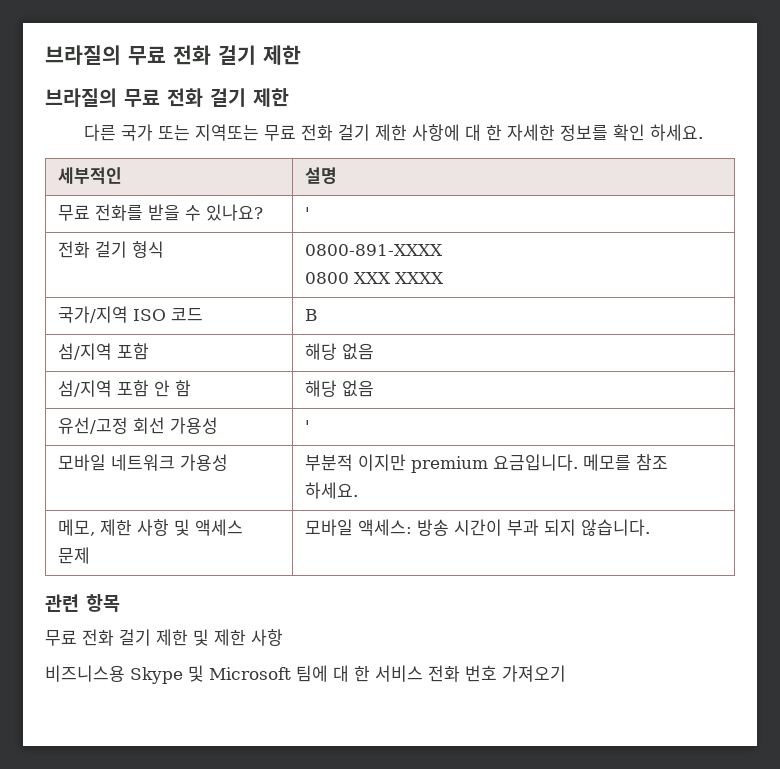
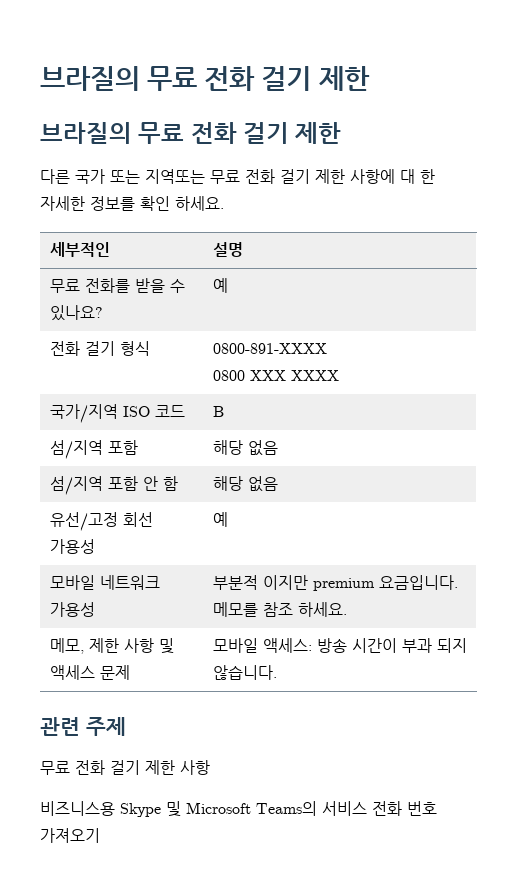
- 무료 전화를 받을 수 있나요? | '
+ 무료 전화를 받을 수 있나요? | 예
- 유선/고정 회선 가용성 | '
+ 유선/고정 회선 가용성 | 예
- 관련 항목
- 무료 전화 걸기 제한 및 제한 사항
+ 관련 주제
+ 무료 전화 걸기 제한 사항
- 비즈니스용 Skype 및 Microsoft 팀에 대 한 서비스 전화 번호 가져오기
+ 비즈니스용 Skype 및 Microsoft Teams의 서비스 전화 번호 가져오기

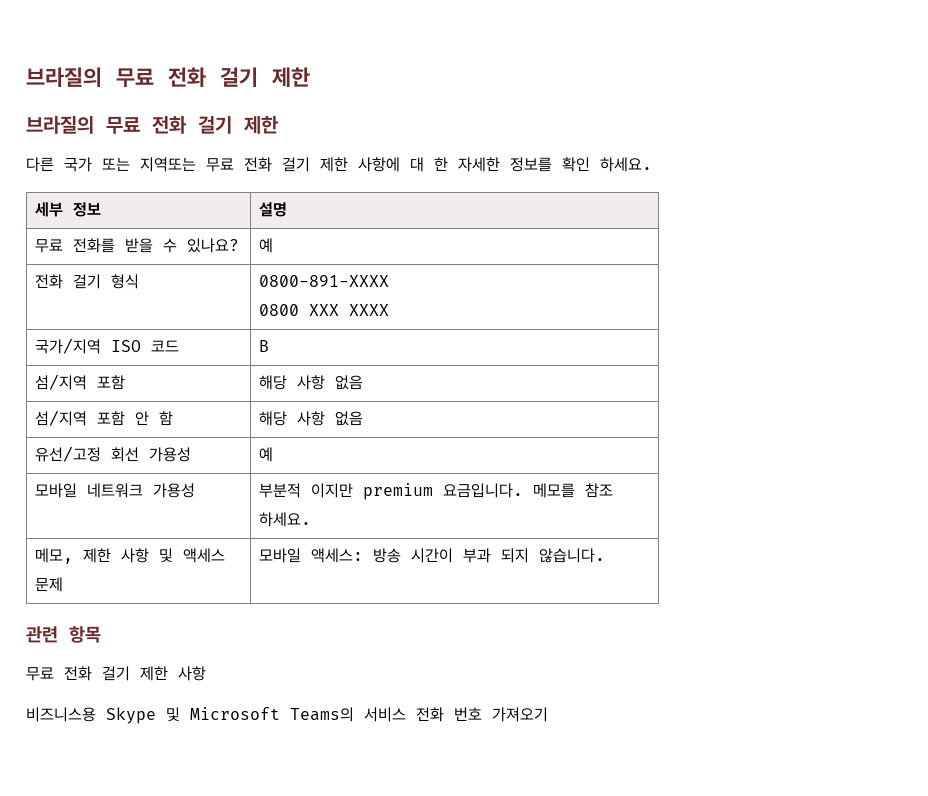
- 세부적인 | 설명
+ 세부 정보 | 설명
- 섬/지역 포함 | 해당 없음
+ 섬/지역 포함 | 해당 사항 없음
- 섬/지역 포함 안 함 | 해당 없음
+ 섬/지역 포함 안 함 | 해당 사항 없음
- 관련 주제
+ 관련 항목

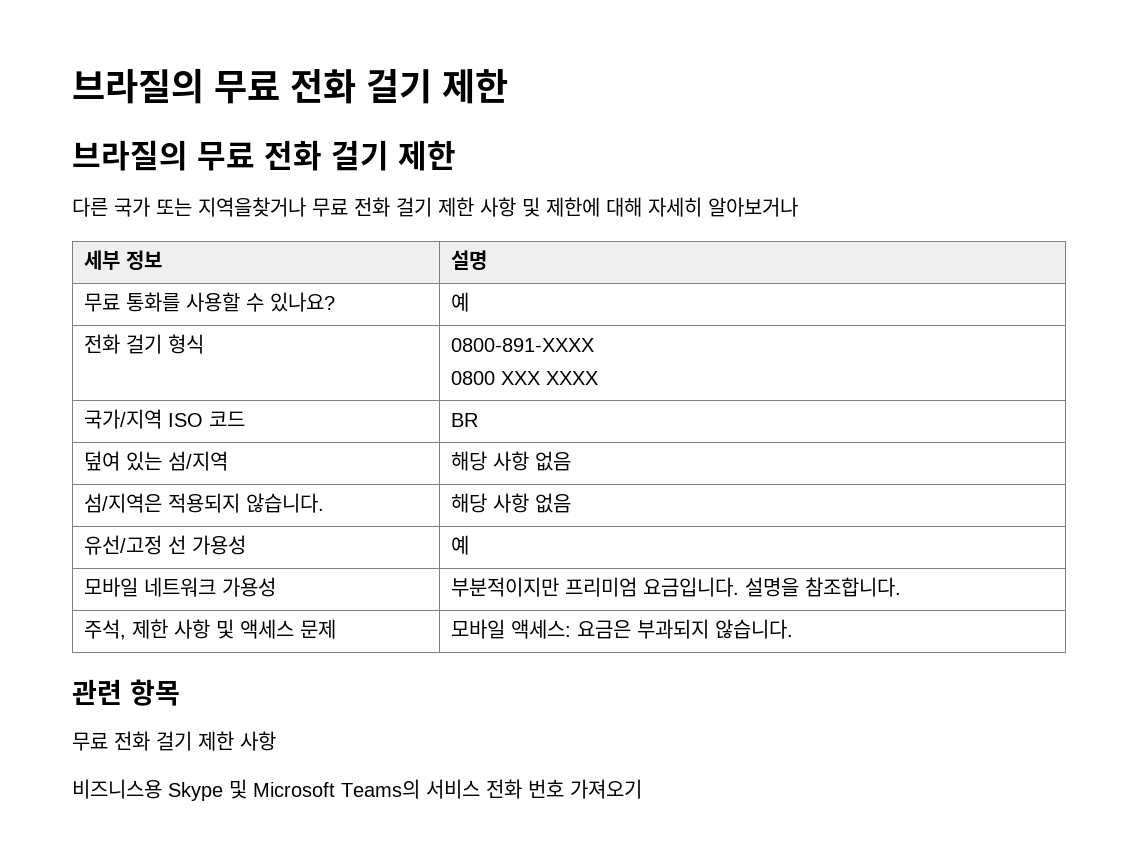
- 다른 국가 또는 지역또는 무료 전화 걸기 제한 사항에 대 한 자세한 정보를 확인 하세요.
+ 다른 국가 또는 지역을찾거나 무료 전화 걸기 제한 사항 및 제한에 대해 자세히 알아보거나
- 무료 전화를 받을 수 있나요? | 예
+ 무료 통화를 사용할 수 있나요? | 예
- 국가/지역 ISO 코드 | B
- 섬/지역 포함 | 해당 사항 없음
- 섬/지역 포함 안 함 | 해당 사항 없음
+ 국가/지역 ISO 코드 | BR
+ 덮여 있는 섬/지역 | 해당 사항 없음
+ 섬/지역은 적용되지 않습니다. | 해당 사항 없음
- 유선/고정 회선 가용성 | 예
+ 유선/고정 선 가용성 | 예
- 모바일 네트워크 가용성 | 부분적 이지만 premium 요금입니다. 메모를 참조 하세요.
- 메모, 제한 사항 및 액세스 문제 | 모바일 액세스: 방송 시간이 부과 되지 않습니다.
+ 모바일 네트워크 가용성 | 부분적이지만 프리미엄 요금입니다. 설명을 참조합니다.
+ 주석, 제한 사항 및 액세스 문제 | 모바일 액세스: 요금은 부과되지 않습니다.

